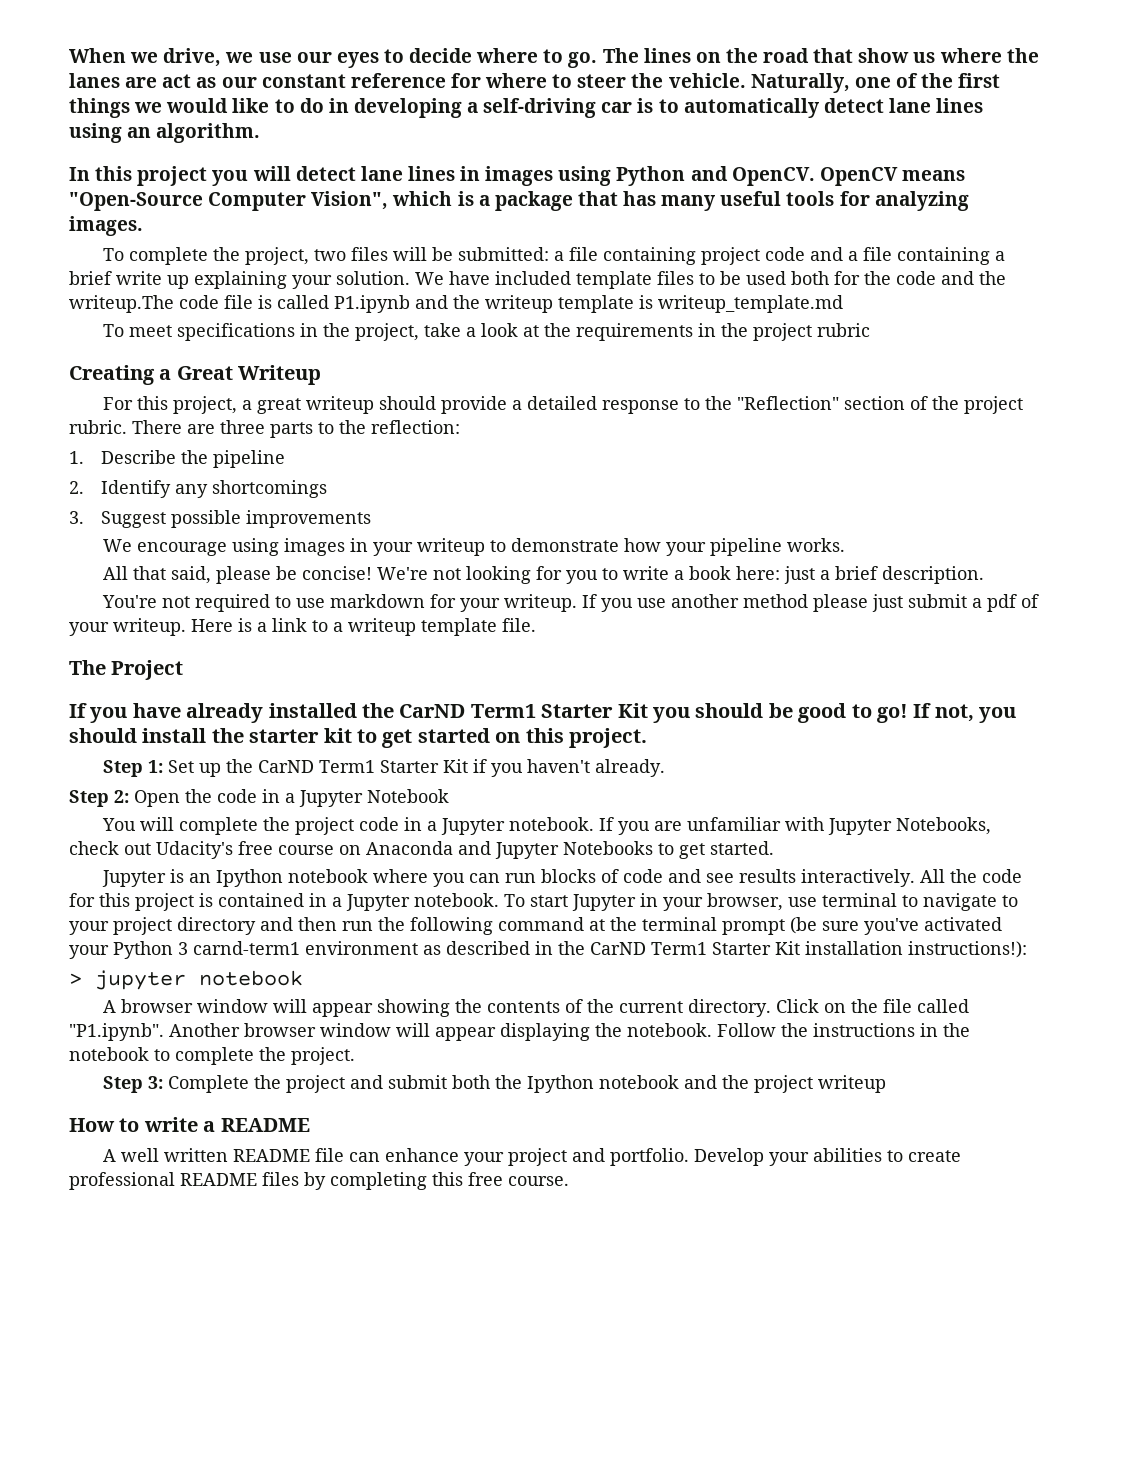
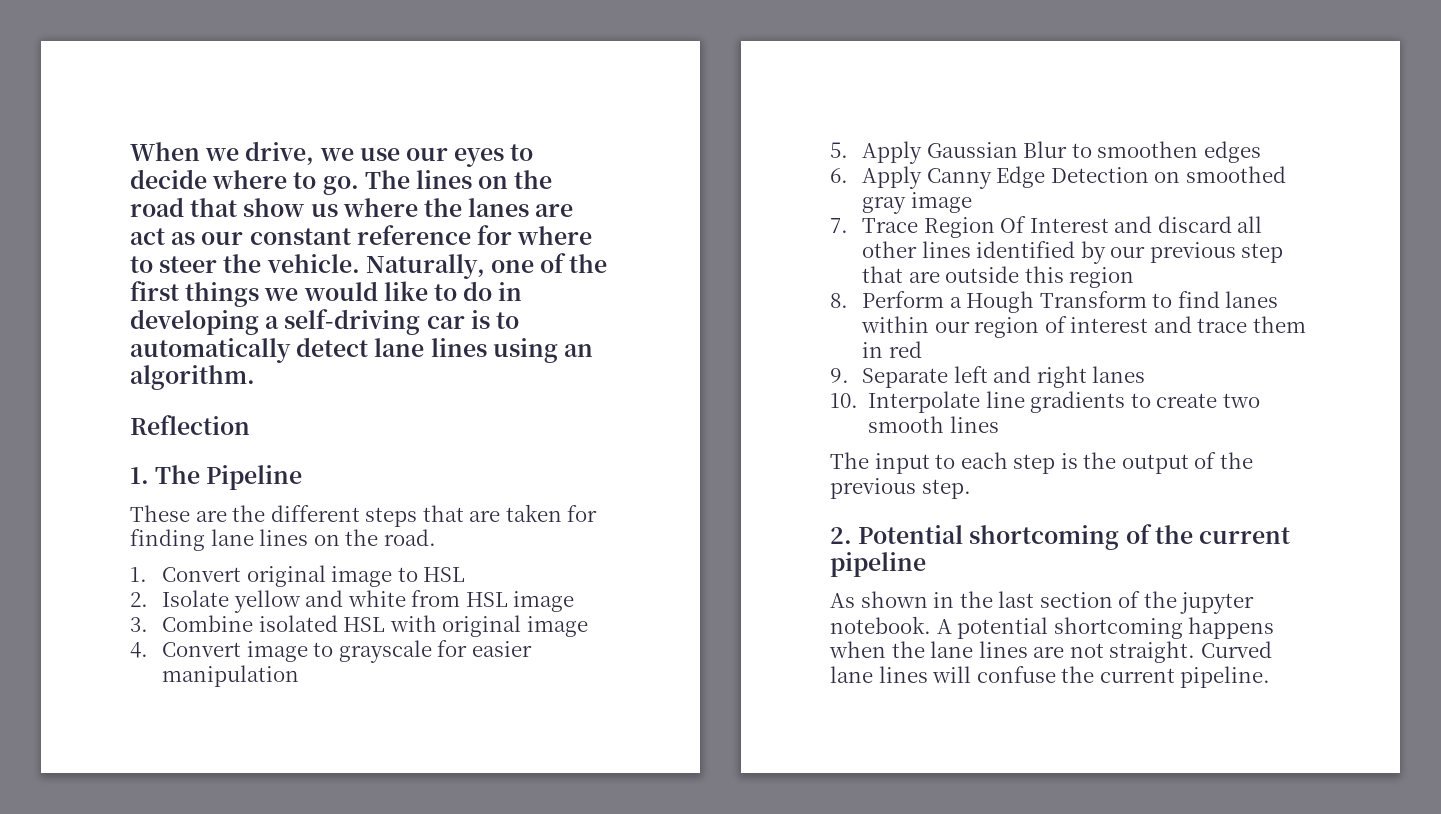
- In this project you will detect lane lines in images using Python and OpenCV. OpenCV means "Open-Source Computer Vision", which is a package that has many useful tools for analyzing images.
- To complete the project, two files will be submitted: a file containing project code and a file containing a brief write up explaining your solution. We have included template files to be used both for the code and the writeup.The code file is called P1.ipynb and the writeup template is writeup_template.md
- To meet specifications in the project, take a look at the requirements in the project rubric
- Creating a Great Writeup
- For this project, a great writeup should provide a detailed response to the "Reflection" section of the project rubric. There are three parts to the reflection:
- 1. Describe the pipeline
- 2. Identify any shortcomings
- 3. Suggest possible improvements
- We encourage using images in your writeup to demonstrate how your pipeline works.
- All that said, please be concise! We're not looking for you to write a book here: just a brief description.
- You're not required to use markdown for your writeup. If you use another method please just submit a pdf of your writeup. Here is a link to a writeup template file.
- The Project
- If you have already installed the CarND Term1 Starter Kit you should be good to go! If not, you should install the starter kit to get started on this project.
- Step 1: Set up the CarND Term1 Starter Kit if you haven't already.
- Step 2: Open the code in a Jupyter Notebook
- You will complete the project code in a Jupyter notebook. If you are unfamiliar with Jupyter Notebooks, check out Udacity's free course on Anaconda and Jupyter Notebooks to get started.
- Jupyter is an Ipython notebook where you can run blocks of code and see results interactively. All the code for this project is contained in a Jupyter notebook. To start Jupyter in your browser, use terminal to navigate to your project directory and then run the following command at the terminal prompt (be sure you've activated your Python 3 carnd-term1 environment as described in the CarND Term1 Starter Kit installation instructions!):
- > jupyter notebook
- A browser window will appear showing the contents of the current directory. Click on the file called "P1.ipynb". Another browser window will appear displaying the notebook. Follow the instructions in the notebook to complete the project.
- Step 3: Complete the project and submit both the Ipython notebook and the project writeup
- How to write a README
- A well written README file can enhance your project and portfolio. Develop your abilities to create professional README files by completing this free course.
+ Reflection
+ 1. The Pipeline
+ These are the different steps that are taken for finding lane lines on the road.
+ 1. Convert original image to HSL
+ 2. Isolate yellow and white from HSL image
+ 3. Combine isolated HSL with original image
+ 4. Convert image to grayscale for easier manipulation
+ 5. Apply Gaussian Blur to smoothen edges
+ 6. Apply Canny Edge Detection on smoothed gray image
+ 7. Trace Region Of Interest and discard all other lines identified by our previous step that are outside this region
+ 8. Perform a Hough Transform to find lanes within our region of interest and trace them in red
+ 9. Separate left and right lanes
+ 10. Interpolate line gradients to create two smooth lines
+ The input to each step is the output of the previous step.
+ 2. Potential shortcoming of the current pipeline
+ As shown in the last section of the jupyter notebook. A potential shortcoming happens when the lane lines are not straight. Curved lane lines will confuse the current pipeline.

